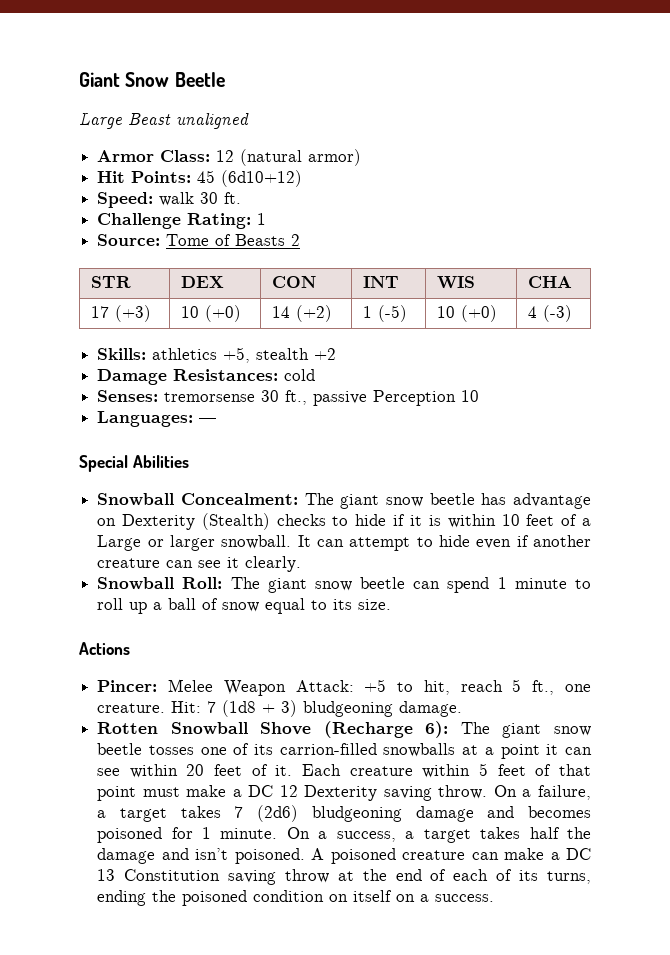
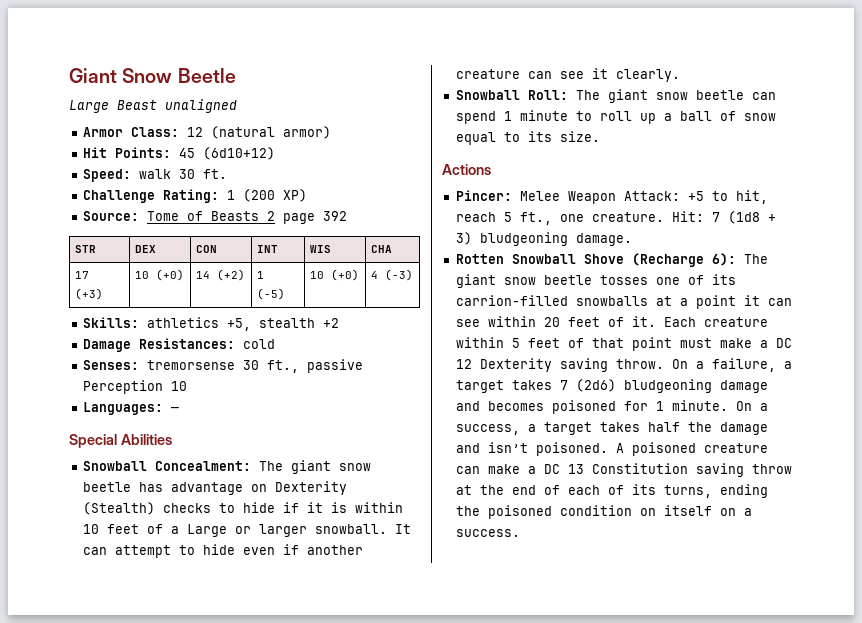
- Challenge Rating: 1
+ Challenge Rating: 1 (200 XP)
- Source: Tome of Beasts 2
+ Source: Tome of Beasts 2 page 392

